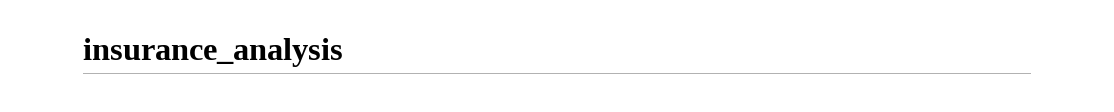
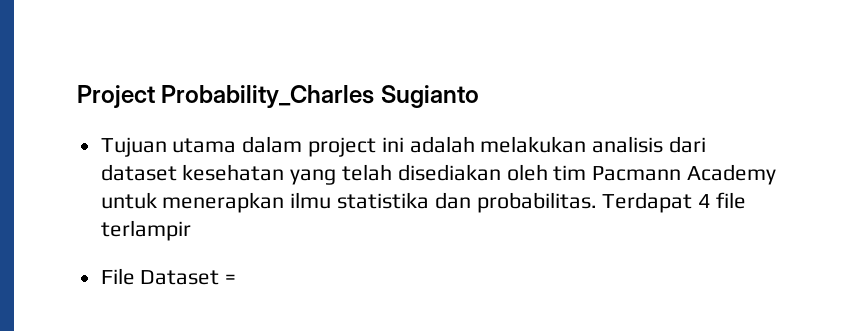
- insurance_analysis
+ Project Probability_Charles Sugianto
+ Tujuan utama dalam project ini adalah melakukan analisis dari dataset kesehatan yang telah disediakan oleh tim Pacmann Academy untuk menerapkan ilmu statistika dan probabilitas. Terdapat 4 file terlampir
+ File Dataset =

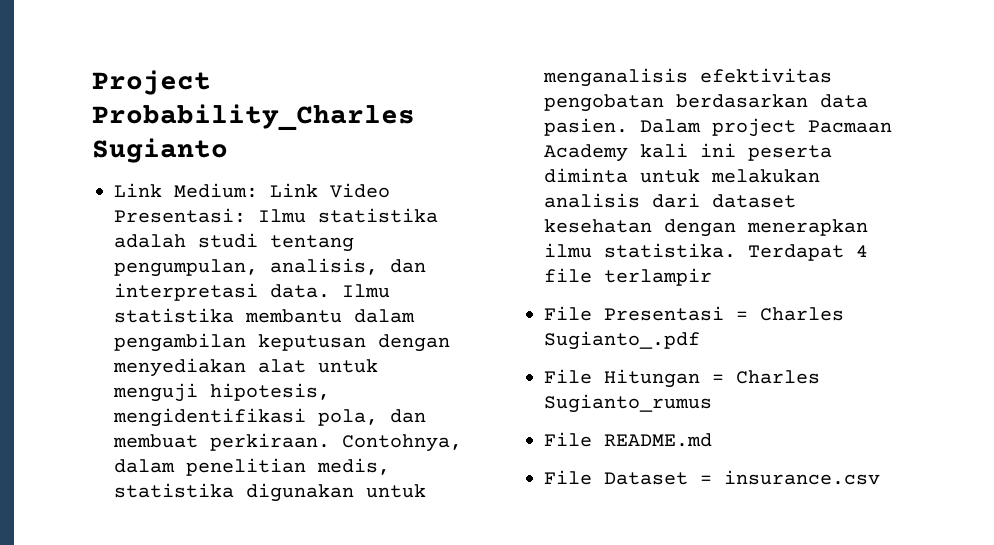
- Tujuan utama dalam project ini adalah melakukan analisis dari dataset kesehatan yang telah disediakan oleh tim Pacmann Academy untuk menerapkan ilmu statistika dan probabilitas. Terdapat 4 file terlampir
+ Link Medium: Link Video Presentasi: Ilmu statistika adalah studi tentang pengumpulan, analisis, dan interpretasi data. Ilmu statistika membantu dalam pengambilan keputusan dengan menyediakan alat untuk menguji hipotesis, mengidentifikasi pola, dan membuat perkiraan. Contohnya, dalam penelitian medis, statistika digunakan untuk menganalisis efektivitas pengobatan berdasarkan data pasien. Dalam project Pacmaan Academy kali ini peserta diminta untuk melakukan analisis dari dataset kesehatan dengan menerapkan ilmu statistika. Terdapat 4 file terlampir
+ File Presentasi = Charles Sugianto_.pdf
+ File Hitungan = Charles Sugianto_rumus
+ File README.md
- File Dataset =
+ File Dataset = insurance.csv

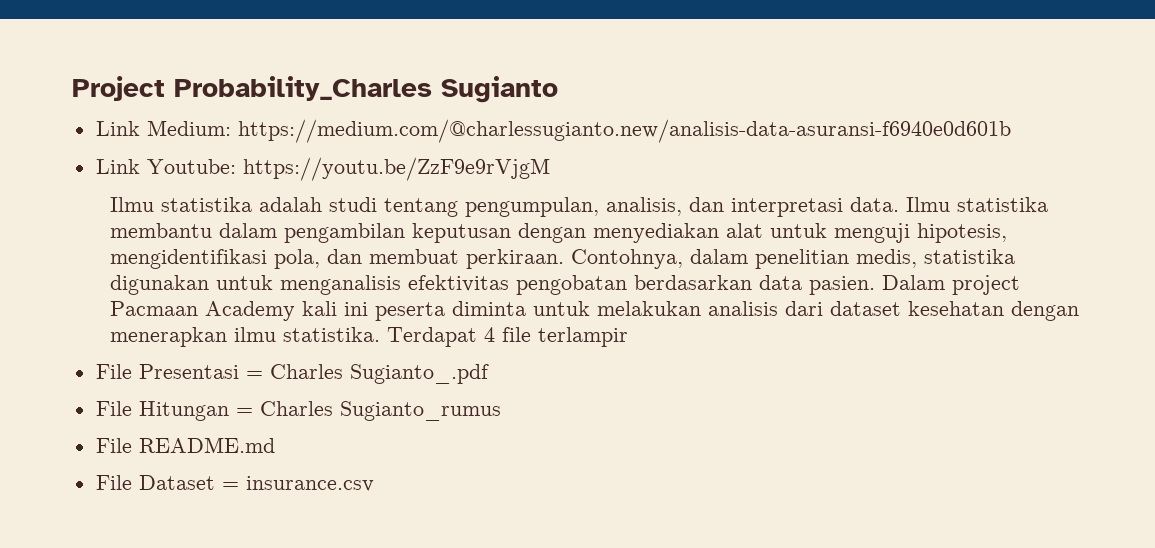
- Link Medium: Link Video Presentasi: Ilmu statistika adalah studi tentang pengumpulan, analisis, dan interpretasi data.
+ Link Medium: https://medium.com/@charlessugianto.new/analisis-data-asuransi-f6940e0d601b
+ Link Youtube: https://youtu.be/ZzF9e9rVjgM
+ Ilmu statistika adalah studi tentang pengumpulan, analisis, dan interpretasi data.

